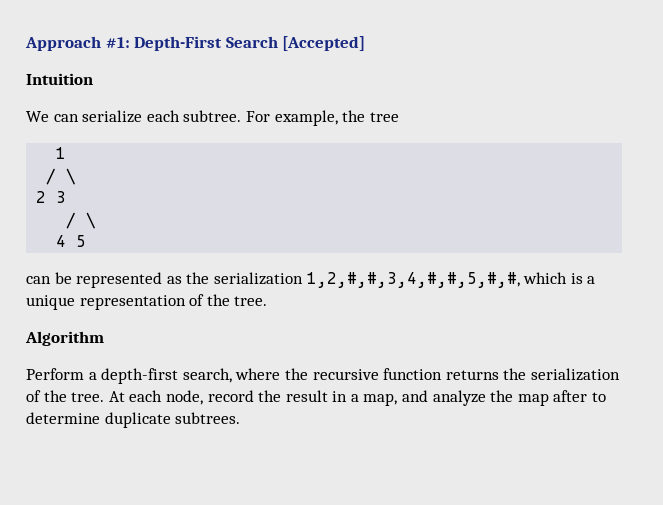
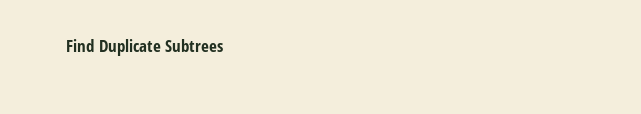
- Approach #1: Depth-First Search [Accepted]
- Intuition
- We can serialize each subtree. For example, the tree
- 1
- / \
- 2 3
- / \
- 4 5
- can be represented as the serialization 1,2,#,#,3,4,#,#,5,#,#, which is a unique representation of the tree.
- Algorithm
- Perform a depth-first search, where the recursive function returns the serialization of the tree. At each node, record the result in a map, and analyze the map after to determine duplicate subtrees.
+ Find Duplicate Subtrees

